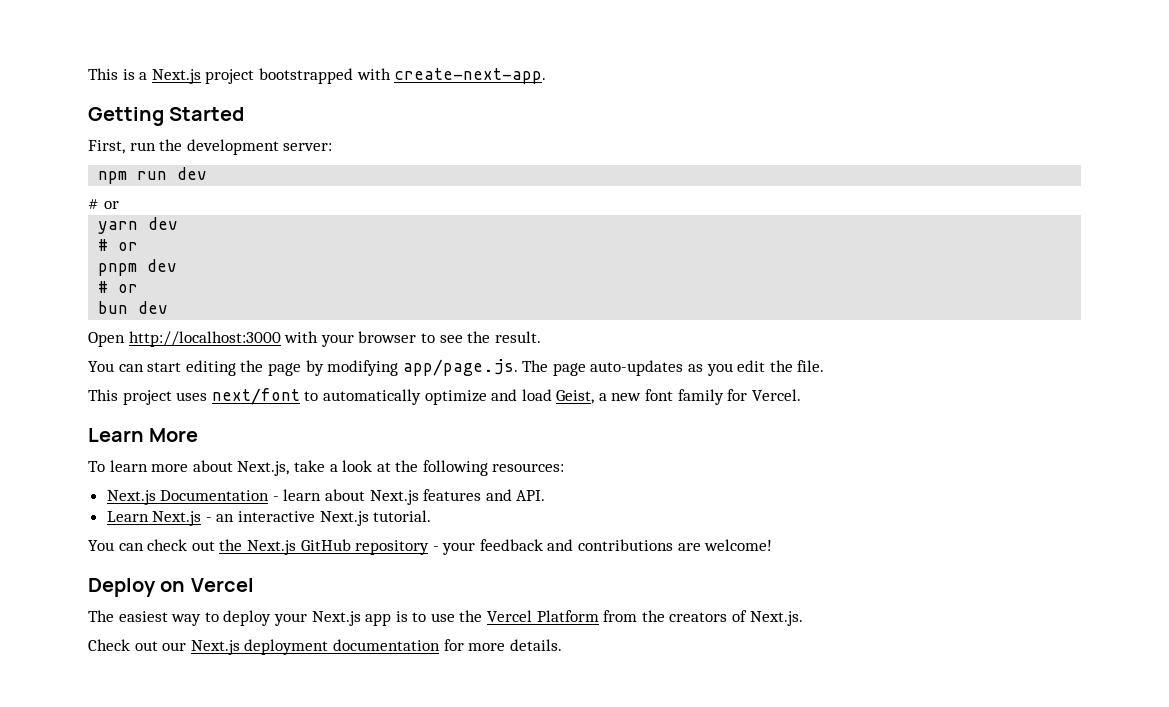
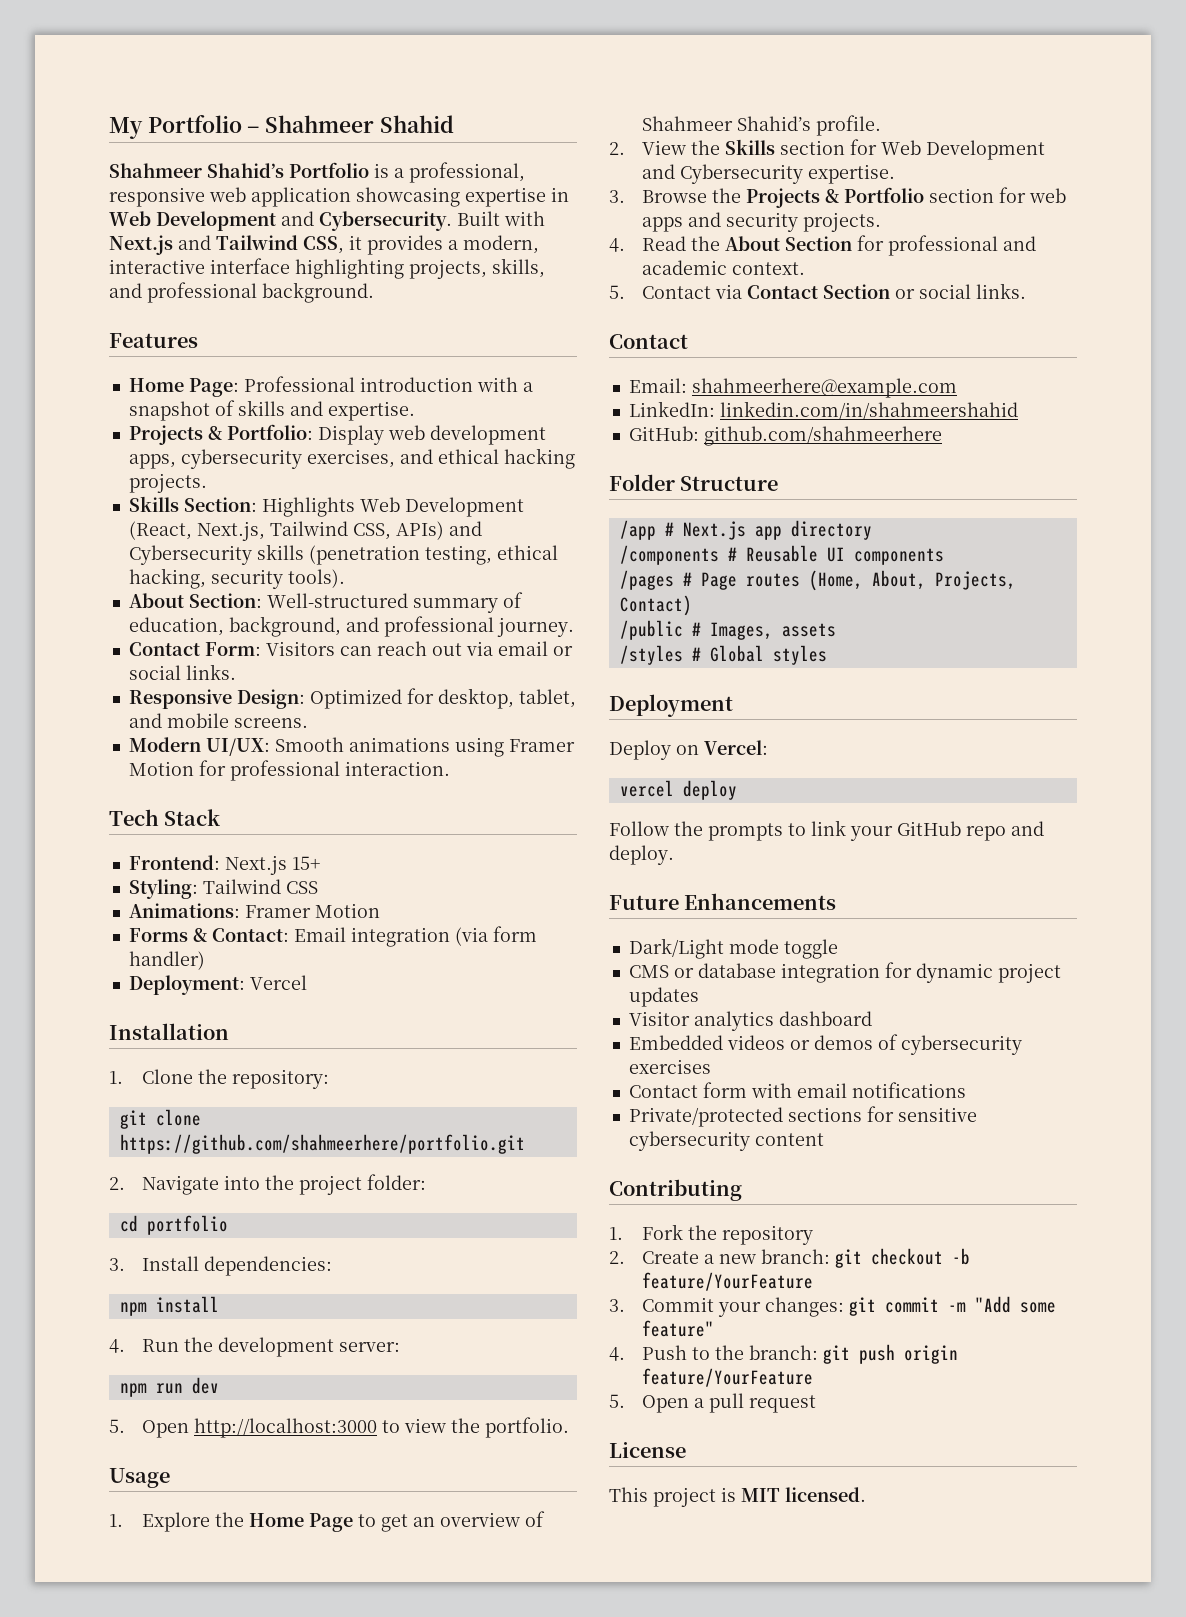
- This is a Next.js project bootstrapped with create-next-app.
- Getting Started
- First, run the development server:
+ My Portfolio – Shahmeer Shahid
+ Shahmeer Shahid’s Portfolio is a professional, responsive web application showcasing expertise in Web Development and Cybersecurity. Built with Next.js and Tailwind CSS, it provides a modern, interactive interface highlighting projects, skills, and professional background.
+ Features
+ Home Page: Professional introduction with a snapshot of skills and expertise.
+ Projects & Portfolio: Display web development apps, cybersecurity exercises, and ethical hacking projects.
+ Skills Section: Highlights Web Development (React, Next.js, Tailwind CSS, APIs) and Cybersecurity skills (penetration testing, ethical hacking, security tools).
+ About Section: Well-structured summary of education, background, and professional journey.
+ Contact Form: Visitors can reach out via email or social links.
+ Responsive Design: Optimized for desktop, tablet, and mobile screens.
+ Modern UI/UX: Smooth animations using Framer Motion for professional interaction.
+ Tech Stack
+ Frontend: Next.js 15+
+ Styling: Tailwind CSS
+ Animations: Framer Motion
+ Forms & Contact: Email integration (via form handler)
+ Deployment: Vercel
+ Installation
+ 1. Clone the repository:
+ git clone https://github.com/shahmeerhere/portfolio.git
+ 2. Navigate into the project folder:
+ cd portfolio
+ 3. Install dependencies:
+ npm install
+ 4. Run the development server:
  npm run dev
- # or
- yarn dev
- # or
- pnpm dev
- # or
- bun dev
- Open http://localhost:3000 with your browser to see the result.
- You can start editing the page by modifying app/page.js. The page auto-updates as you edit the file.
- This project uses next/font to automatically optimize and load Geist, a new font family for Vercel.
- Learn More
- To learn more about Next.js, take a look at the following resources:
- Next.js Documentation - learn about Next.js features and API.
- Learn Next.js - an interactive Next.js tutorial.
- You can check out the Next.js GitHub repository - your feedback and contributions are welcome!
- Deploy on Vercel
- The easiest way to deploy your Next.js app is to use the Vercel Platform from the creators of Next.js.
- Check out our Next.js deployment documentation for more details.
+ 5. Open http://localhost:3000 to view the portfolio.
+ Usage
+ 1. Explore the Home Page to get an overview of Shahmeer Shahid’s profile.
+ 2. View the Skills section for Web Development and Cybersecurity expertise.
+ 3. Browse the Projects & Portfolio section for web apps and security projects.
+ 4. Read the About Section for professional and academic context.
+ 5. Contact via Contact Section or social links.
+ Contact
+ Email: shahmeerhere@example.com
+ LinkedIn: linkedin.com/in/shahmeershahid
+ GitHub: github.com/shahmeerhere
+ Folder Structure
+ /app # Next.js app directory
+ /components # Reusable UI components
+ /pages # Page routes (Home, About, Projects, Contact)
+ /public # Images, assets
+ /styles # Global styles
+ Deployment
+ Deploy on Vercel:
+ vercel deploy
+ Follow the prompts to link your GitHub repo and deploy.
+ Future Enhancements
+ Dark/Light mode toggle
+ CMS or database integration for dynamic project updates
+ Visitor analytics dashboard
+ Embedded videos or demos of cybersecurity exercises
+ Contact form with email notifications
+ Private/protected sections for sensitive cybersecurity content
+ Contributing
+ 1. Fork the repository
+ 2. Create a new branch: git checkout -b feature/YourFeature
+ 3. Commit your changes: git commit -m "Add some feature"
+ 4. Push to the branch: git push origin feature/YourFeature
+ 5. Open a pull request
+ License
+ This project is MIT licensed.

